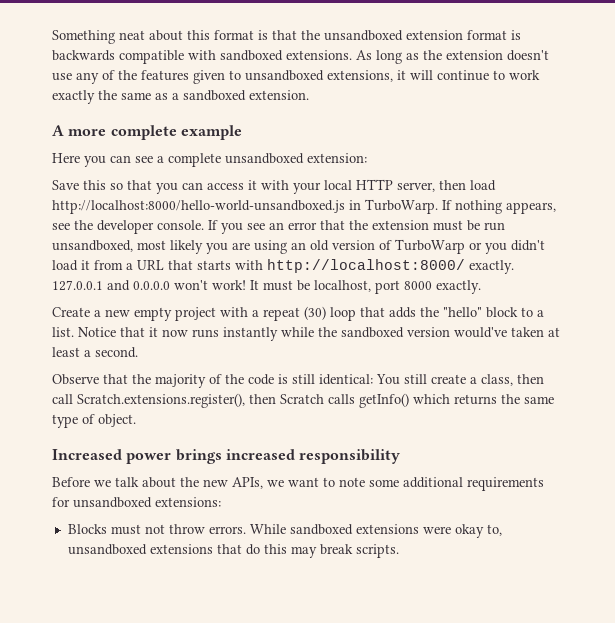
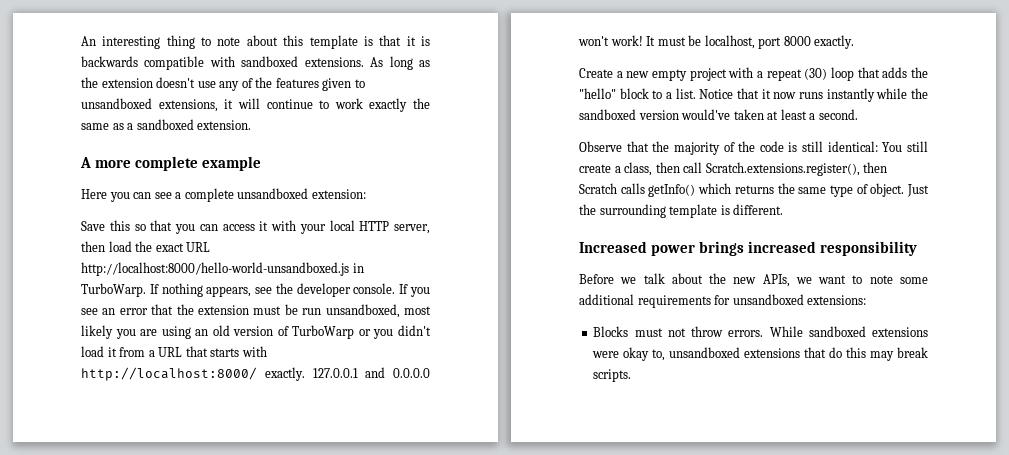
- Something neat about this format is that the unsandboxed extension format is backwards compatible with sandboxed extensions.
+ An interesting thing to note about this template is that it is backwards compatible with sandboxed extensions.
- Save this so that you can access it with your local HTTP server, then load http://localhost:8000/hello-world-unsandboxed.js in TurboWarp.
+ Save this so that you can access it with your local HTTP server, then load the exact URL http://localhost:8000/hello-world-unsandboxed.js in TurboWarp.
+ Just the surrounding template is different.

